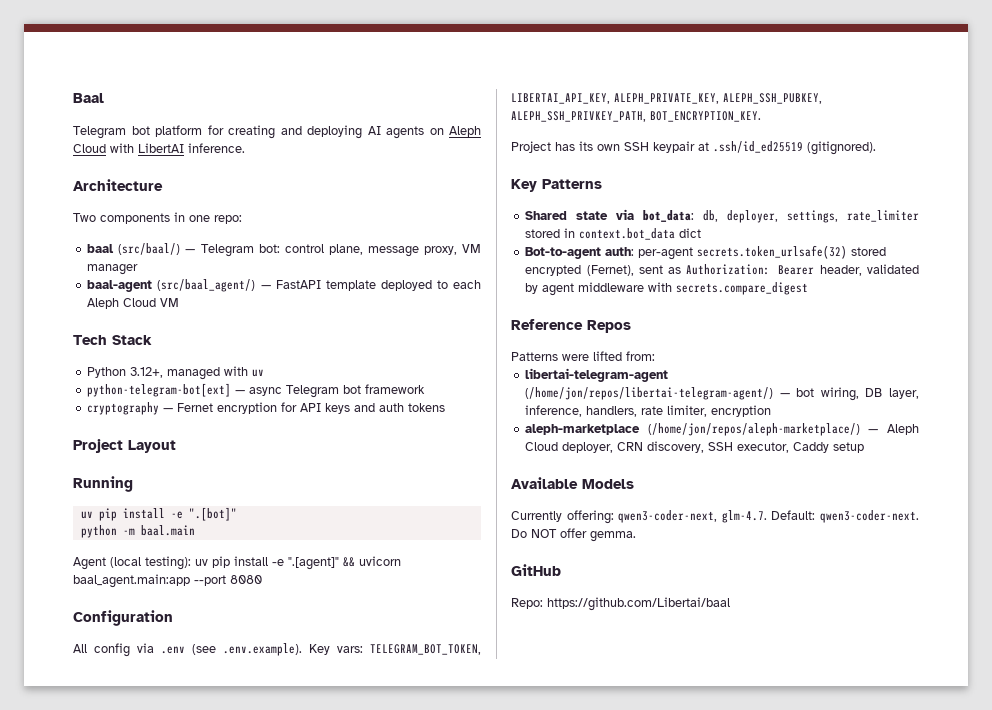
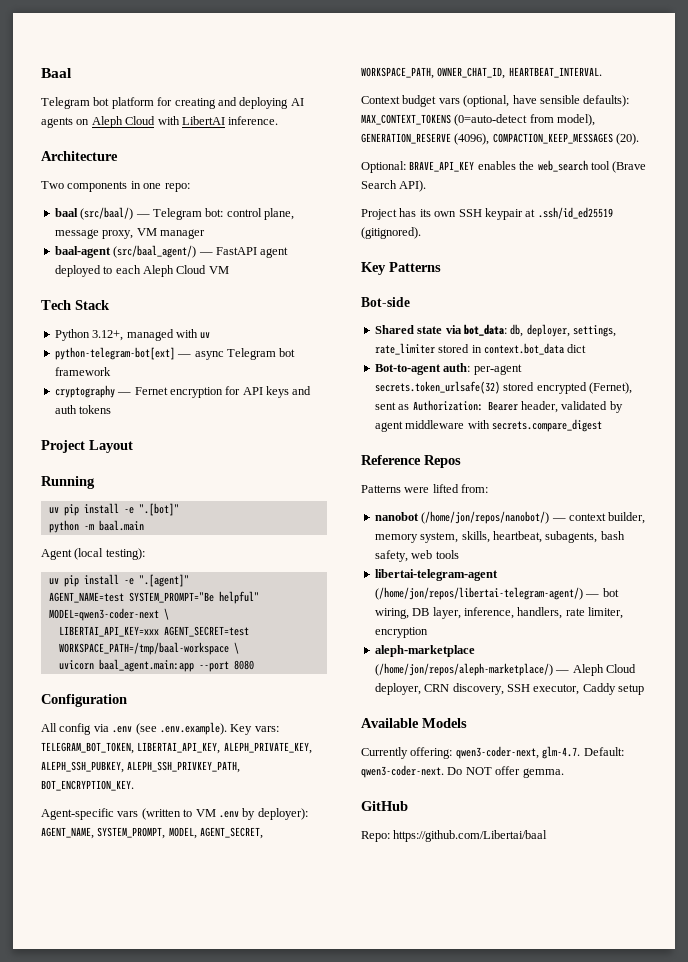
- baal-agent (src/baal_agent/) — FastAPI template deployed to each Aleph Cloud VM
+ baal-agent (src/baal_agent/) — FastAPI agent deployed to each Aleph Cloud VM
- Agent (local testing): uv pip install -e ".[agent]" && uvicorn baal_agent.main:app --port 8080
+ Agent (local testing):
+ uv pip install -e ".[agent]"
+ AGENT_NAME=test SYSTEM_PROMPT="Be helpful" MODEL=qwen3-coder-next \
+ LIBERTAI_API_KEY=xxx AGENT_SECRET=test WORKSPACE_PATH=/tmp/baal-workspace \
+ uvicorn baal_agent.main:app --port 8080
+ Agent-specific vars (written to VM .env by deployer): AGENT_NAME, SYSTEM_PROMPT, MODEL, AGENT_SECRET, WORKSPACE_PATH, OWNER_CHAT_ID, HEARTBEAT_INTERVAL.
+ Context budget vars (optional, have sensible defaults): MAX_CONTEXT_TOKENS (0=auto-detect from model), GENERATION_RESERVE (4096), COMPACTION_KEEP_MESSAGES (20).
+ Optional: BRAVE_API_KEY enables the web_search tool (Brave Search API).
+ Bot-side
+ nanobot (/home/jon/repos/nanobot/) — context builder, memory system, skills, heartbeat, subagents, bash safety, web tools

